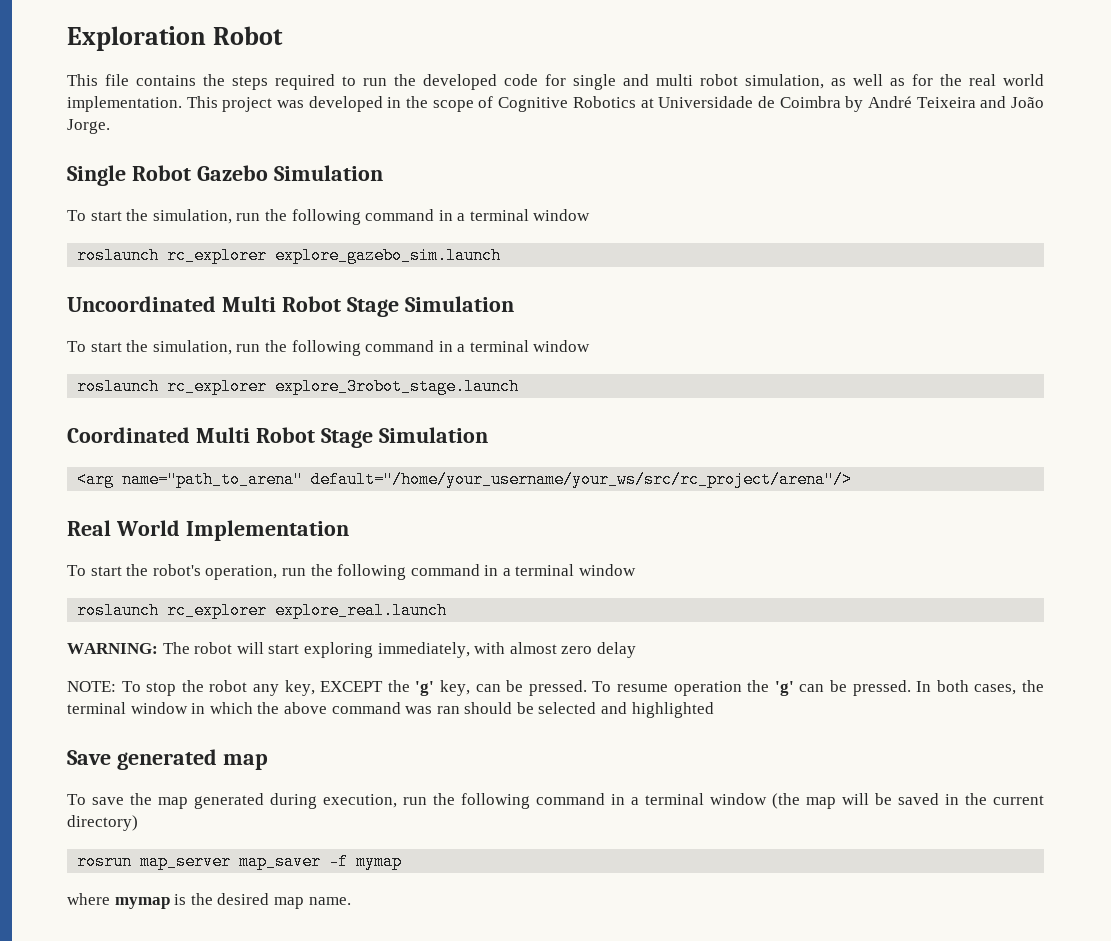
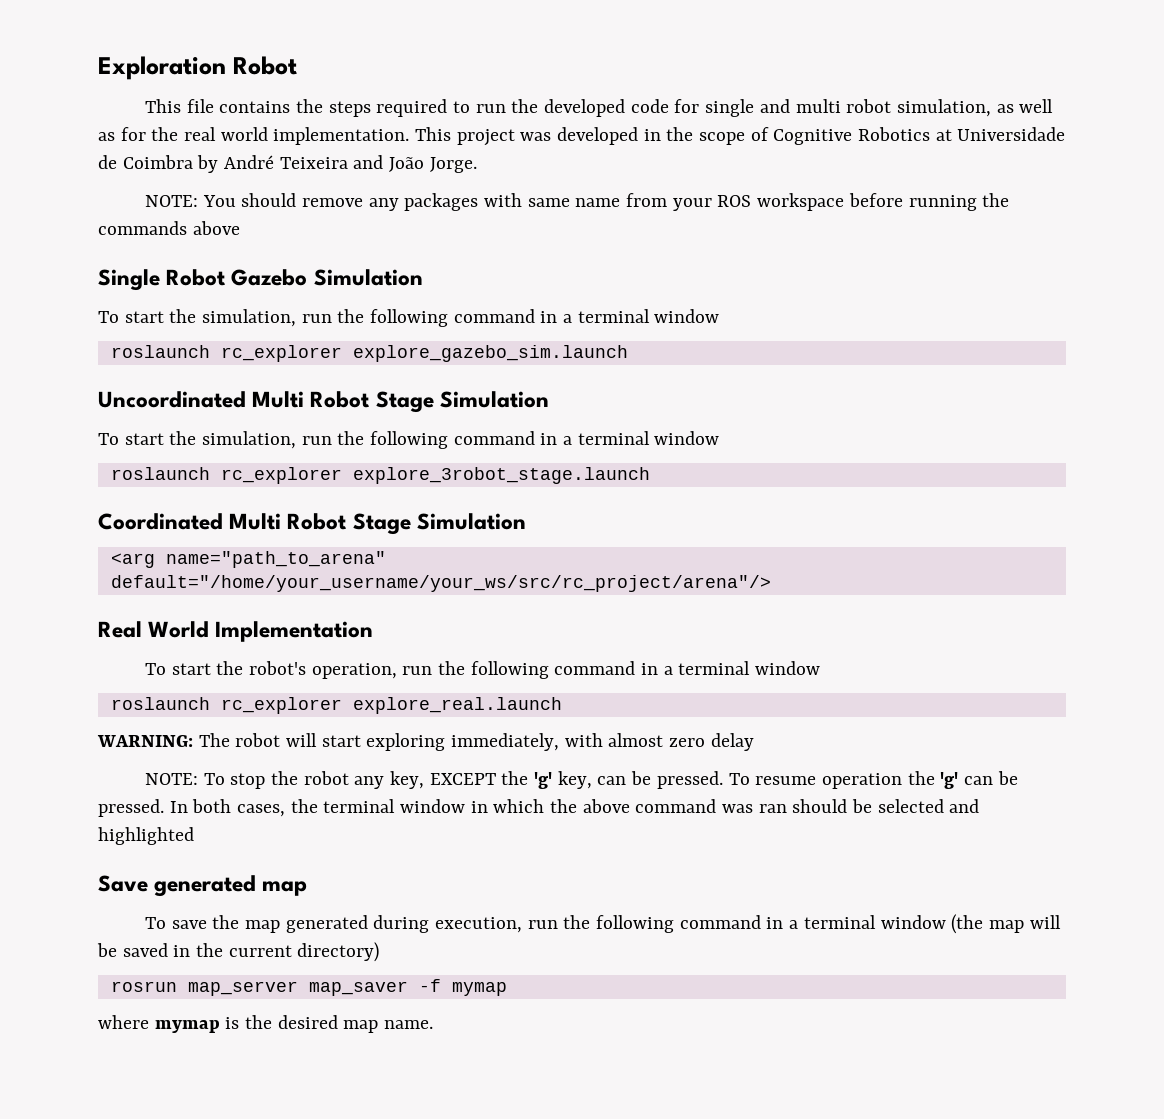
+ NOTE: You should remove any packages with same name from your ROS workspace before running the commands above

